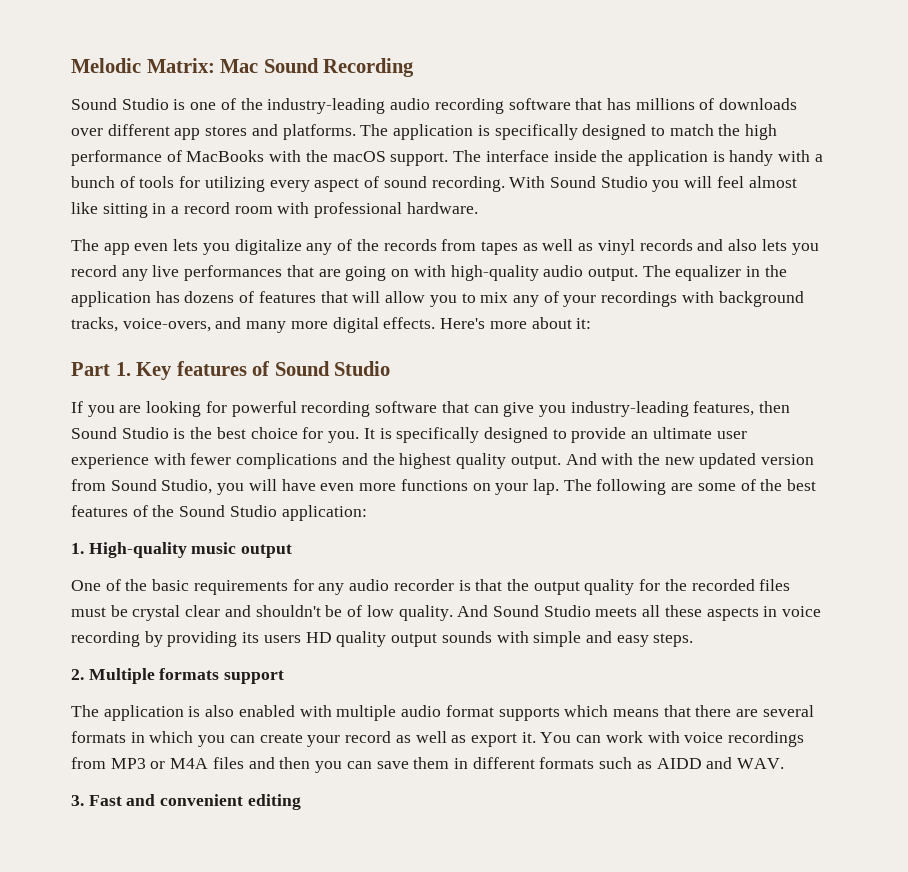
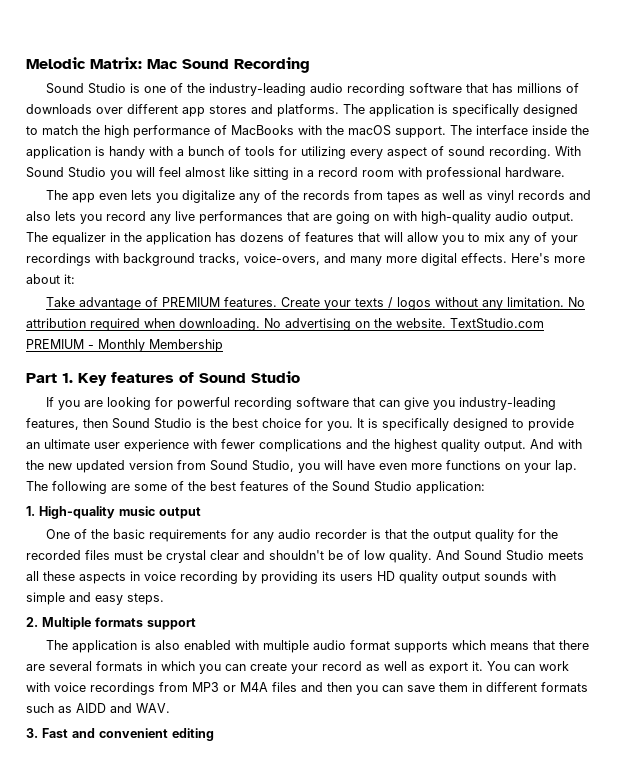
+ Take advantage of PREMIUM features. Create your texts / logos without any limitation. No attribution required when downloading. No advertising on the website. TextStudio.com PREMIUM - Monthly Membership

